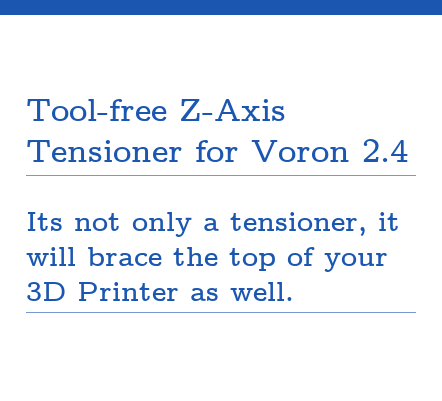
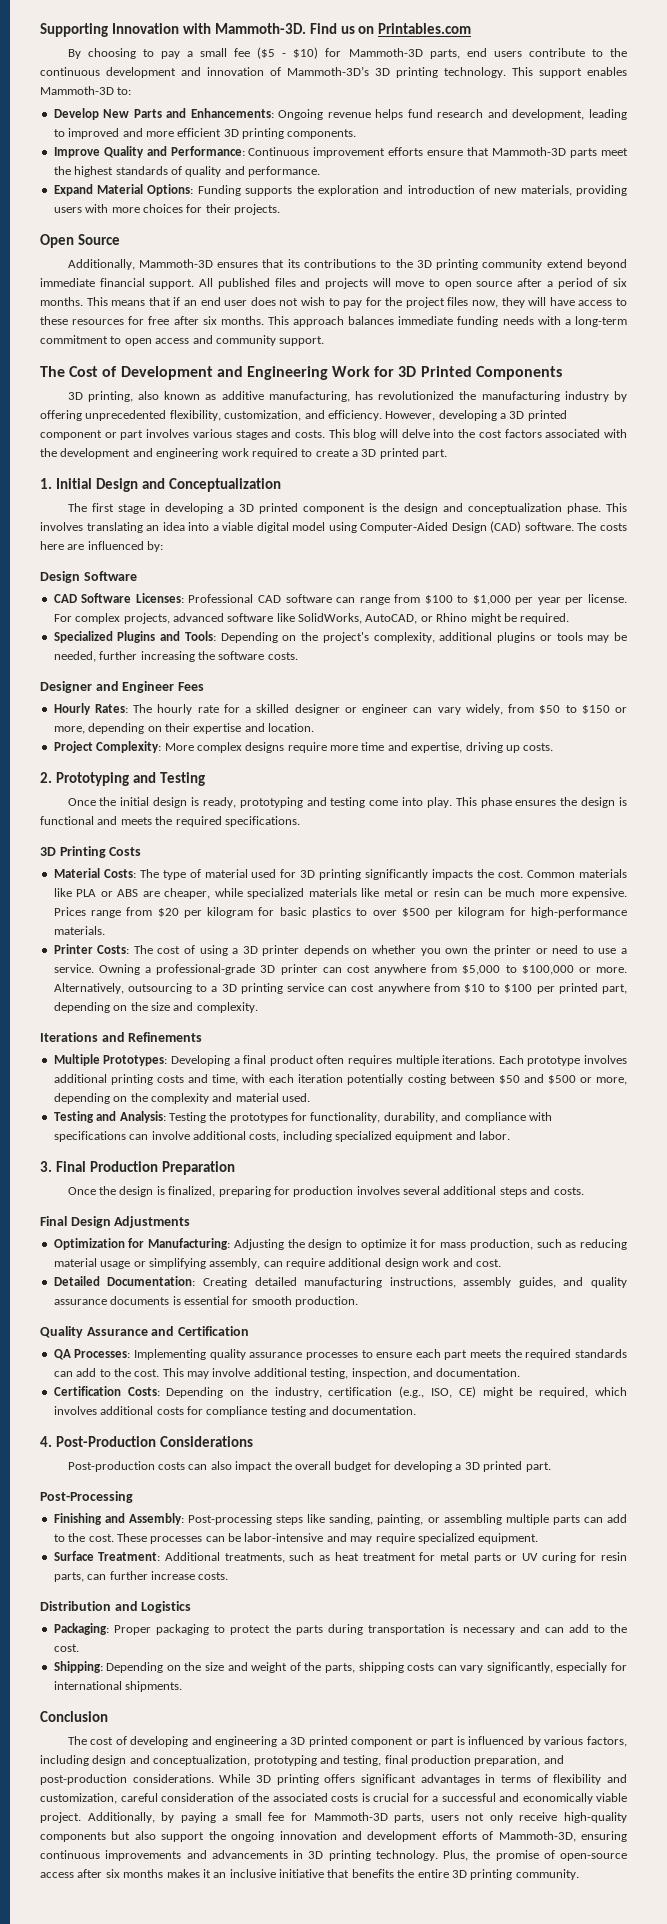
- Tool-free Z-Axis Tensioner for Voron 2.4
- Its not only a tensioner, it will brace the top of your 3D Printer as well.
+ Supporting Innovation with Mammoth-3D. Find us on Printables.com
+ By choosing to pay a small fee ($5 - $10) for Mammoth-3D parts, end users contribute to the continuous development and innovation of Mammoth-3D’s 3D printing technology. This support enables Mammoth-3D to:
+ Develop New Parts and Enhancements: Ongoing revenue helps fund research and development, leading to improved and more efficient 3D printing components.
+ Improve Quality and Performance: Continuous improvement efforts ensure that Mammoth-3D parts meet the highest standards of quality and performance.
+ Expand Material Options: Funding supports the exploration and introduction of new materials, providing users with more choices for their projects.
+ Open Source
+ Additionally, Mammoth-3D ensures that its contributions to the 3D printing community extend beyond immediate financial support. All published files and projects will move to open source after a period of six months. This means that if an end user does not wish to pay for the project files now, they will have access to these resources for free after six months. This approach balances immediate funding needs with a long-term commitment to open access and community support.
+ The Cost of Development and Engineering Work for 3D Printed Components
+ 3D printing, also known as additive manufacturing, has revolutionized the manufacturing industry by offering unprecedented flexibility, customization, and efficiency. However, developing a 3D printed component or part involves various stages and costs. This blog will delve into the cost factors associated with the development and engineering work required to create a 3D printed part.
+ 1. Initial Design and Conceptualization
+ The first stage in developing a 3D printed component is the design and conceptualization phase. This involves translating an idea into a viable digital model using Computer-Aided Design (CAD) software. The costs here are influenced by:
+ Design Software
+ CAD Software Licenses: Professional CAD software can range from $100 to $1,000 per year per license. For complex projects, advanced software like SolidWorks, AutoCAD, or Rhino might be required.
+ Specialized Plugins and Tools: Depending on the project's complexity, additional plugins or tools may be needed, further increasing the software costs.
+ Designer and Engineer Fees
+ Hourly Rates: The hourly rate for a skilled designer or engineer can vary widely, from $50 to $150 or more, depending on their expertise and location.
+ Project Complexity: More complex designs require more time and expertise, driving up costs.
+ 2. Prototyping and Testing
+ Once the initial design is ready, prototyping and testing come into play. This phase ensures the design is functional and meets the required specifications.
+ 3D Printing Costs
+ Material Costs: The type of material used for 3D printing significantly impacts the cost. Common materials like PLA or ABS are cheaper, while specialized materials like metal or resin can be much more expensive. Prices range from $20 per kilogram for basic plastics to over $500 per kilogram for high-performance materials.
+ Printer Costs: The cost of using a 3D printer depends on whether you own the printer or need to use a service. Owning a professional-grade 3D printer can cost anywhere from $5,000 to $100,000 or more. Alternatively, outsourcing to a 3D printing service can cost anywhere from $10 to $100 per printed part, depending on the size and complexity.
+ Iterations and Refinements
+ Multiple Prototypes: Developing a final product often requires multiple iterations. Each prototype involves additional printing costs and time, with each iteration potentially costing between $50 and $500 or more, depending on the complexity and material used.
+ Testing and Analysis: Testing the prototypes for functionality, durability, and compliance with specifications can involve additional costs, including specialized equipment and labor.
+ 3. Final Production Preparation
+ Once the design is finalized, preparing for production involves several additional steps and costs.
+ Final Design Adjustments
+ Optimization for Manufacturing: Adjusting the design to optimize it for mass production, such as reducing material usage or simplifying assembly, can require additional design work and cost.
+ Detailed Documentation: Creating detailed manufacturing instructions, assembly guides, and quality assurance documents is essential for smooth production.
+ Quality Assurance and Certification
+ QA Processes: Implementing quality assurance processes to ensure each part meets the required standards can add to the cost. This may involve additional testing, inspection, and documentation.
+ Certification Costs: Depending on the industry, certification (e.g., ISO, CE) might be required, which involves additional costs for compliance testing and documentation.
+ 4. Post-Production Considerations
+ Post-production costs can also impact the overall budget for developing a 3D printed part.
+ Post-Processing
+ Finishing and Assembly: Post-processing steps like sanding, painting, or assembling multiple parts can add to the cost. These processes can be labor-intensive and may require specialized equipment.
+ Surface Treatment: Additional treatments, such as heat treatment for metal parts or UV curing for resin parts, can further increase costs.
+ Distribution and Logistics
+ Packaging: Proper packaging to protect the parts during transportation is necessary and can add to the cost.
+ Shipping: Depending on the size and weight of the parts, shipping costs can vary significantly, especially for international shipments.
+ Conclusion
+ The cost of developing and engineering a 3D printed component or part is influenced by various factors, including design and conceptualization, prototyping and testing, final production preparation, and post-production considerations. While 3D printing offers significant advantages in terms of flexibility and customization, careful consideration of the associated costs is crucial for a successful and economically viable project. Additionally, by paying a small fee for Mammoth-3D parts, users not only receive high-quality components but also support the ongoing innovation and development efforts of Mammoth-3D, ensuring continuous improvements and advancements in 3D printing technology. Plus, the promise of open-source access after six months makes it an inclusive initiative that benefits the entire 3D printing community.

